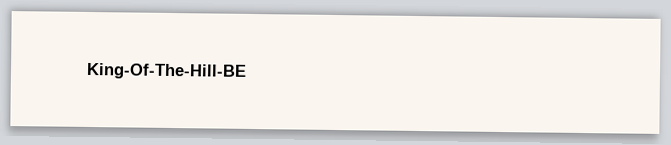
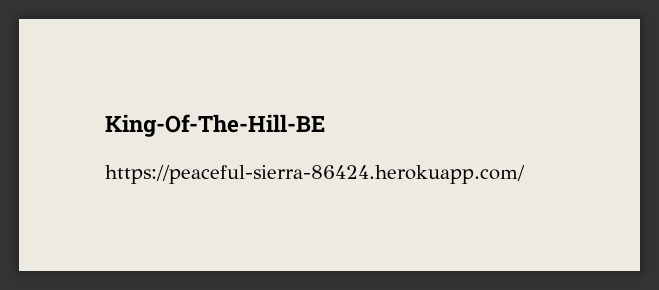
+ https://peaceful-sierra-86424.herokuapp.com/

